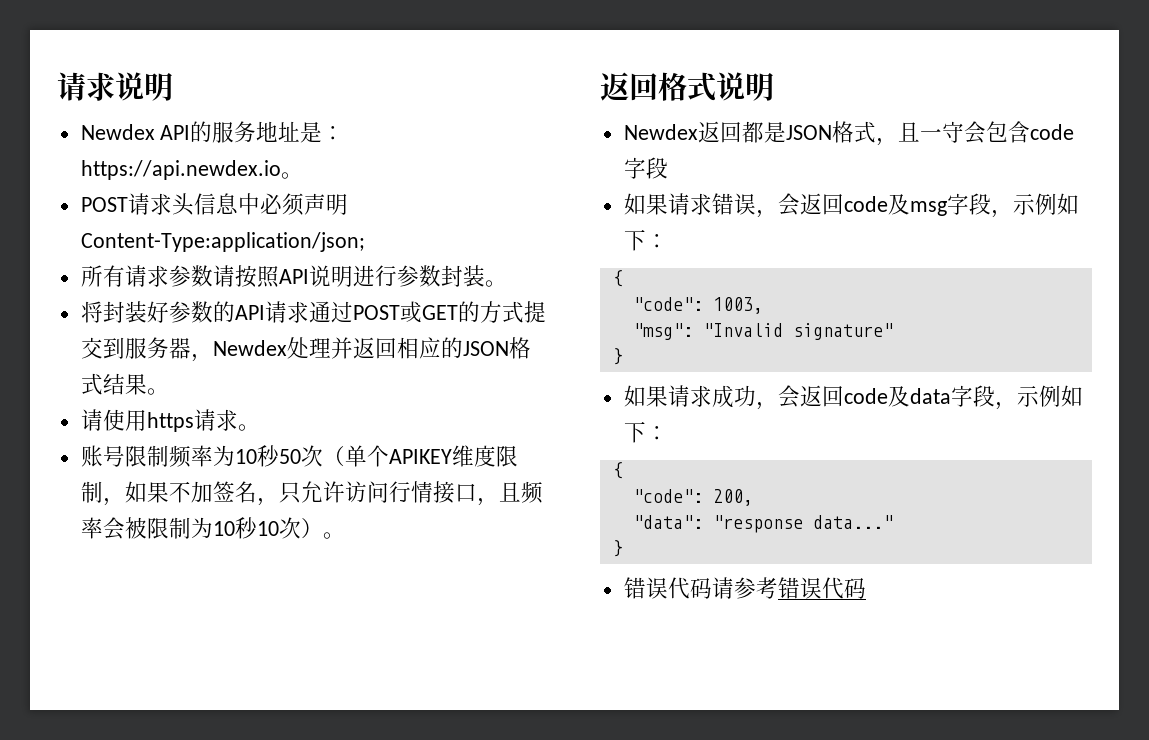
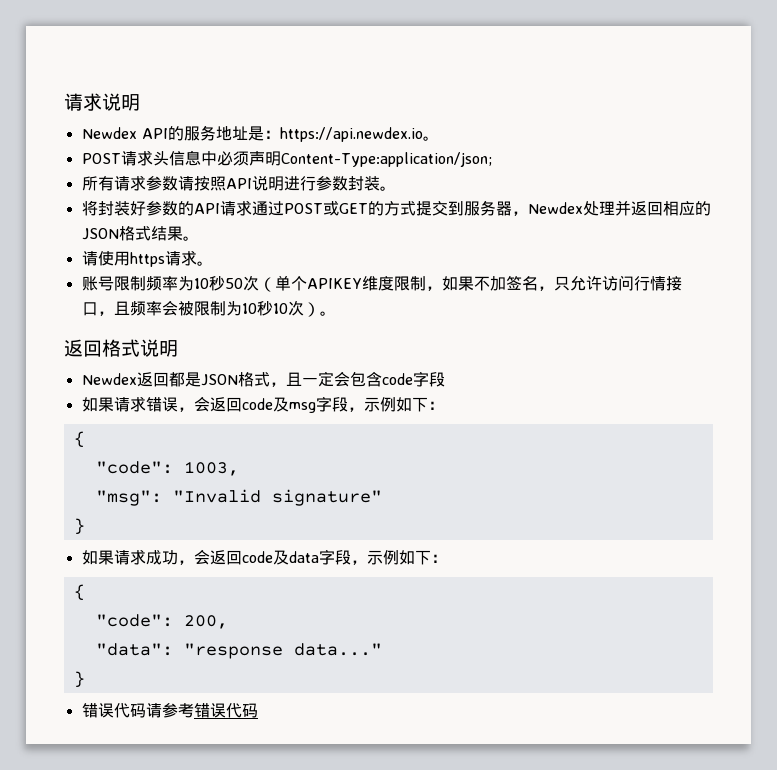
- Newdex返回都是JSON格式，且一守会包含code字段
+ Newdex返回都是JSON格式，且一定会包含code字段

